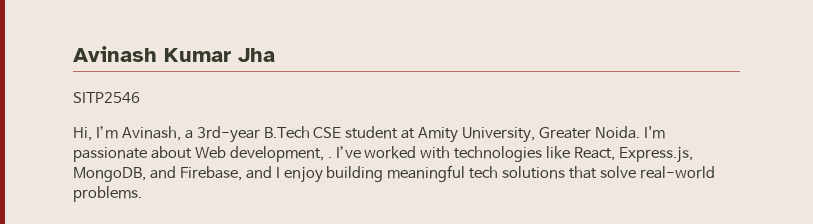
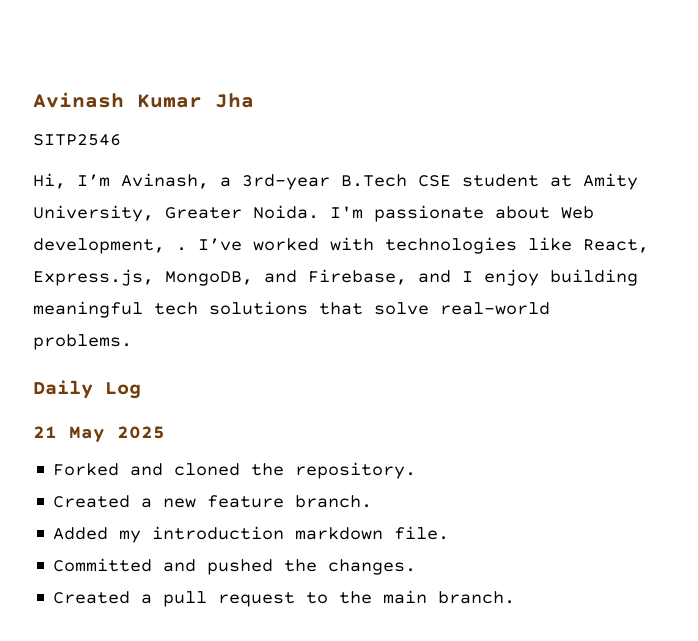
+ Daily Log
+ 21 May 2025
+ Forked and cloned the repository.
+ Created a new feature branch.
+ Added my introduction markdown file.
+ Committed and pushed the changes.
+ Created a pull request to the main branch.

